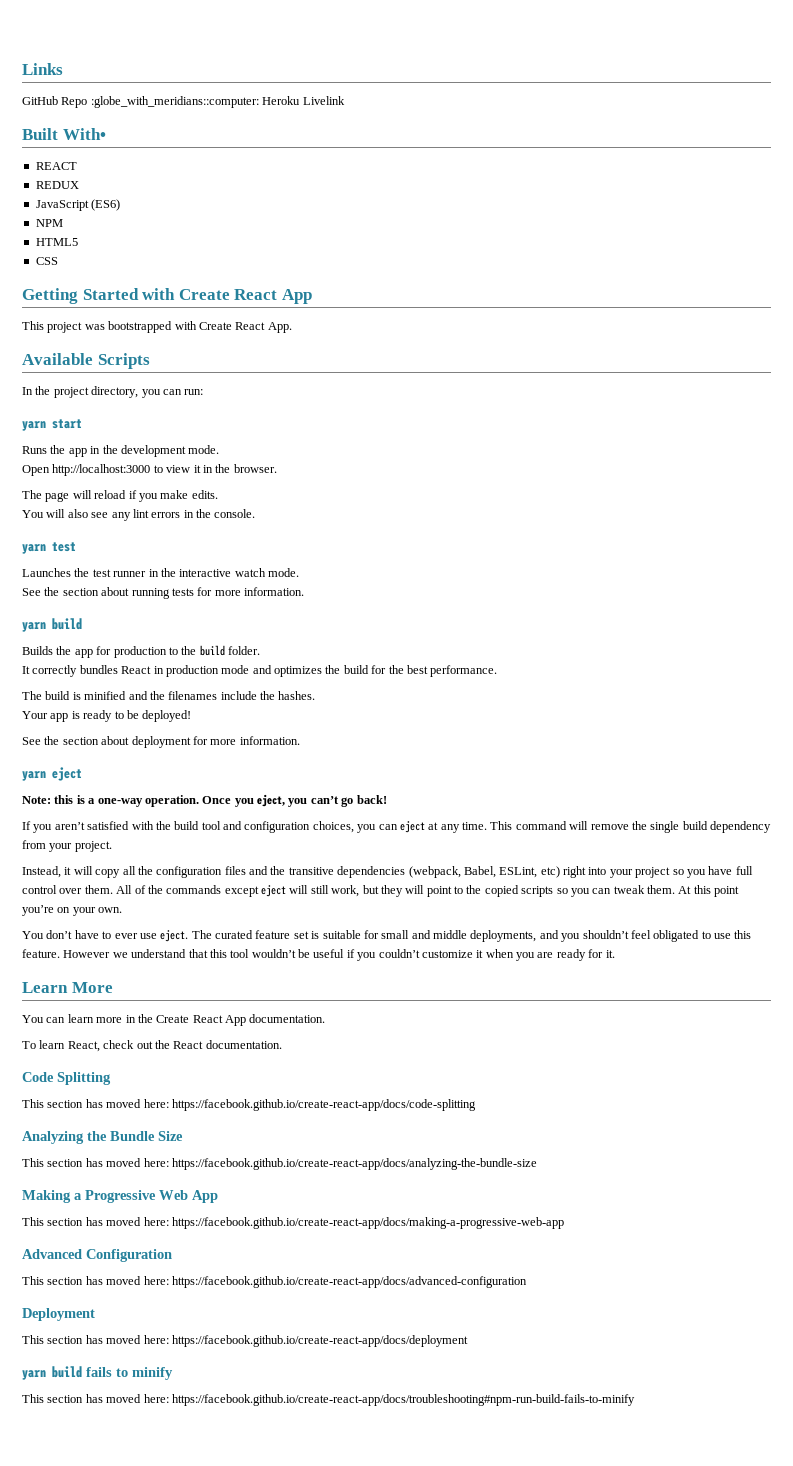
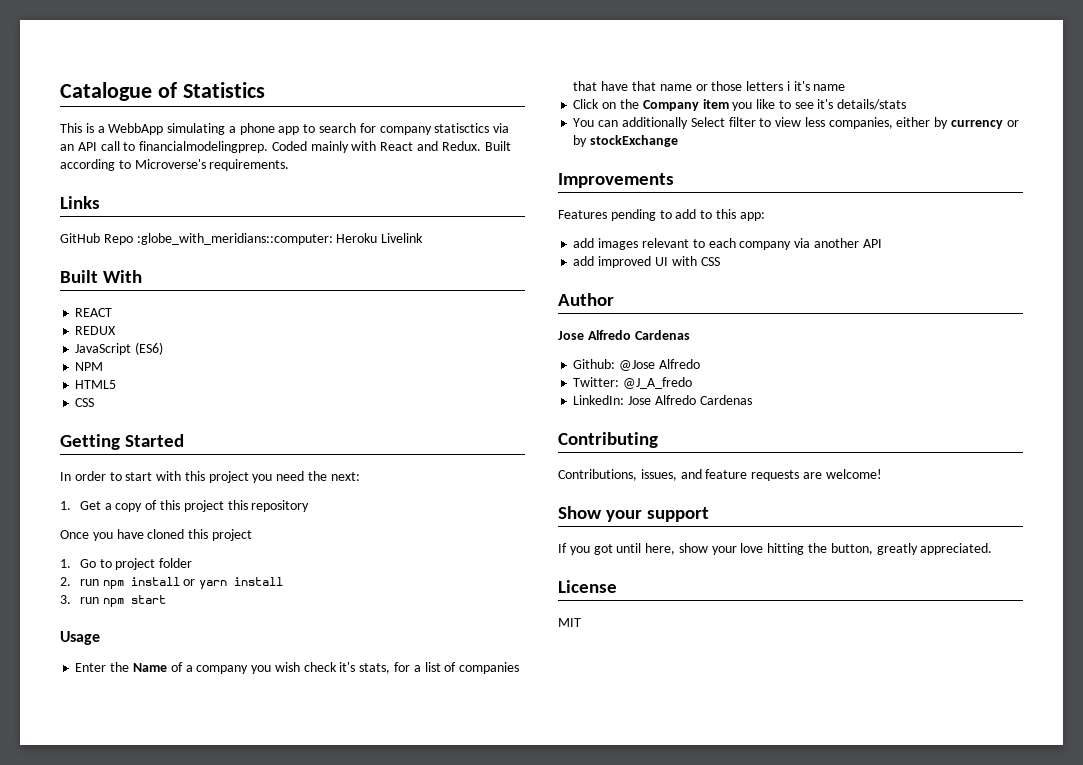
+ Catalogue of Statistics
+ This is a WebbApp simulating a phone app to search for company statisctics via an API call to financialmodelingprep. Coded mainly with React and Redux. Built according to Microverse's requirements.
- Built With•
+ Built With
- Getting Started with Create React App
- This project was bootstrapped with Create React App.
- Available Scripts
- In the project directory, you can run:
- yarn start
- Runs the app in the development mode.
- Open http://localhost:3000 to view it in the browser.
- The page will reload if you make edits.
- You will also see any lint errors in the console.
- yarn test
- Launches the test runner in the interactive watch mode.
- See the section about running tests for more information.
- yarn build
- Builds the app for production to the build folder.
- It correctly bundles React in production mode and optimizes the build for the best performance.
- The build is minified and the filenames include the hashes.
- Your app is ready to be deployed!
- See the section about deployment for more information.
- yarn eject
- Note: this is a one-way operation. Once you eject, you can’t go back!
- If you aren’t satisfied with the build tool and configuration choices, you can eject at any time. This command will remove the single build dependency from your project.
- Instead, it will copy all the configuration files and the transitive dependencies (webpack, Babel, ESLint, etc) right into your project so you have full control over them. All of the commands except eject will still work, but they will point to the copied scripts so you can tweak them. At this point you’re on your own.
- You don’t have to ever use eject. The curated feature set is suitable for small and middle deployments, and you shouldn’t feel obligated to use this feature. However we understand that this tool wouldn’t be useful if you couldn’t customize it when you are ready for it.
- Learn More
- You can learn more in the Create React App documentation.
- To learn React, check out the React documentation.
- Code Splitting
- This section has moved here: https://facebook.github.io/create-react-app/docs/code-splitting
- Analyzing the Bundle Size
- This section has moved here: https://facebook.github.io/create-react-app/docs/analyzing-the-bundle-size
- Making a Progressive Web App
- This section has moved here: https://facebook.github.io/create-react-app/docs/making-a-progressive-web-app
- Advanced Configuration
- This section has moved here: https://facebook.github.io/create-react-app/docs/advanced-configuration
- Deployment
- This section has moved here: https://facebook.github.io/create-react-app/docs/deployment
- yarn build fails to minify
- This section has moved here: https://facebook.github.io/create-react-app/docs/troubleshooting#npm-run-build-fails-to-minify
+ Getting Started
+ In order to start with this project you need the next:
+ 1. Get a copy of this project this repository
+ Once you have cloned this project
+ 1. Go to project folder
+ 2. run npm install or yarn install
+ 3. run npm start
+ Usage
+ Enter the Name of a company you wish check it's stats, for a list of companies that have that name or those letters i it's name
+ Click on the Company item you like to see it's details/stats
+ You can additionally Select filter to view less companies, either by currency or by stockExchange
+ Improvements
+ Features pending to add to this app:
+ add images relevant to each company via another API
+ add improved UI with CSS
+ Author
+ Jose Alfredo Cardenas
+ Github: @Jose Alfredo
+ Twitter: @J_A_fredo
+ LinkedIn: Jose Alfredo Cardenas
+ Contributing
+ Contributions, issues, and feature requests are welcome!
+ Show your support
+ If you got until here, show your love hitting the button, greatly appreciated.
+ License
+ MIT

